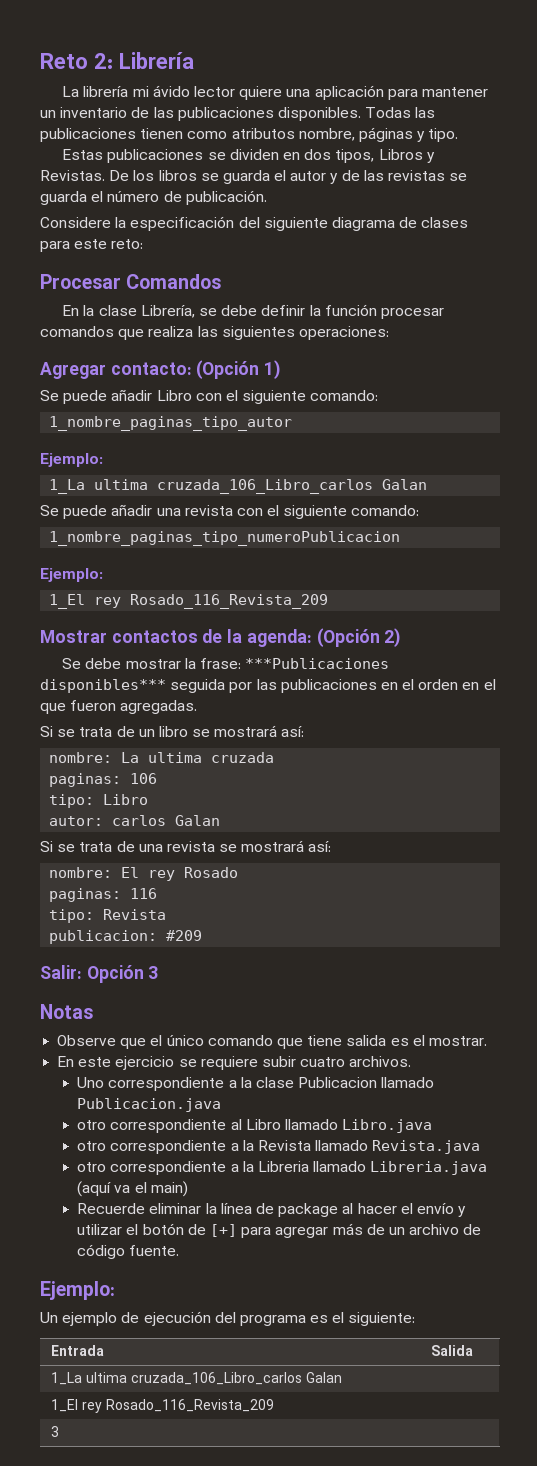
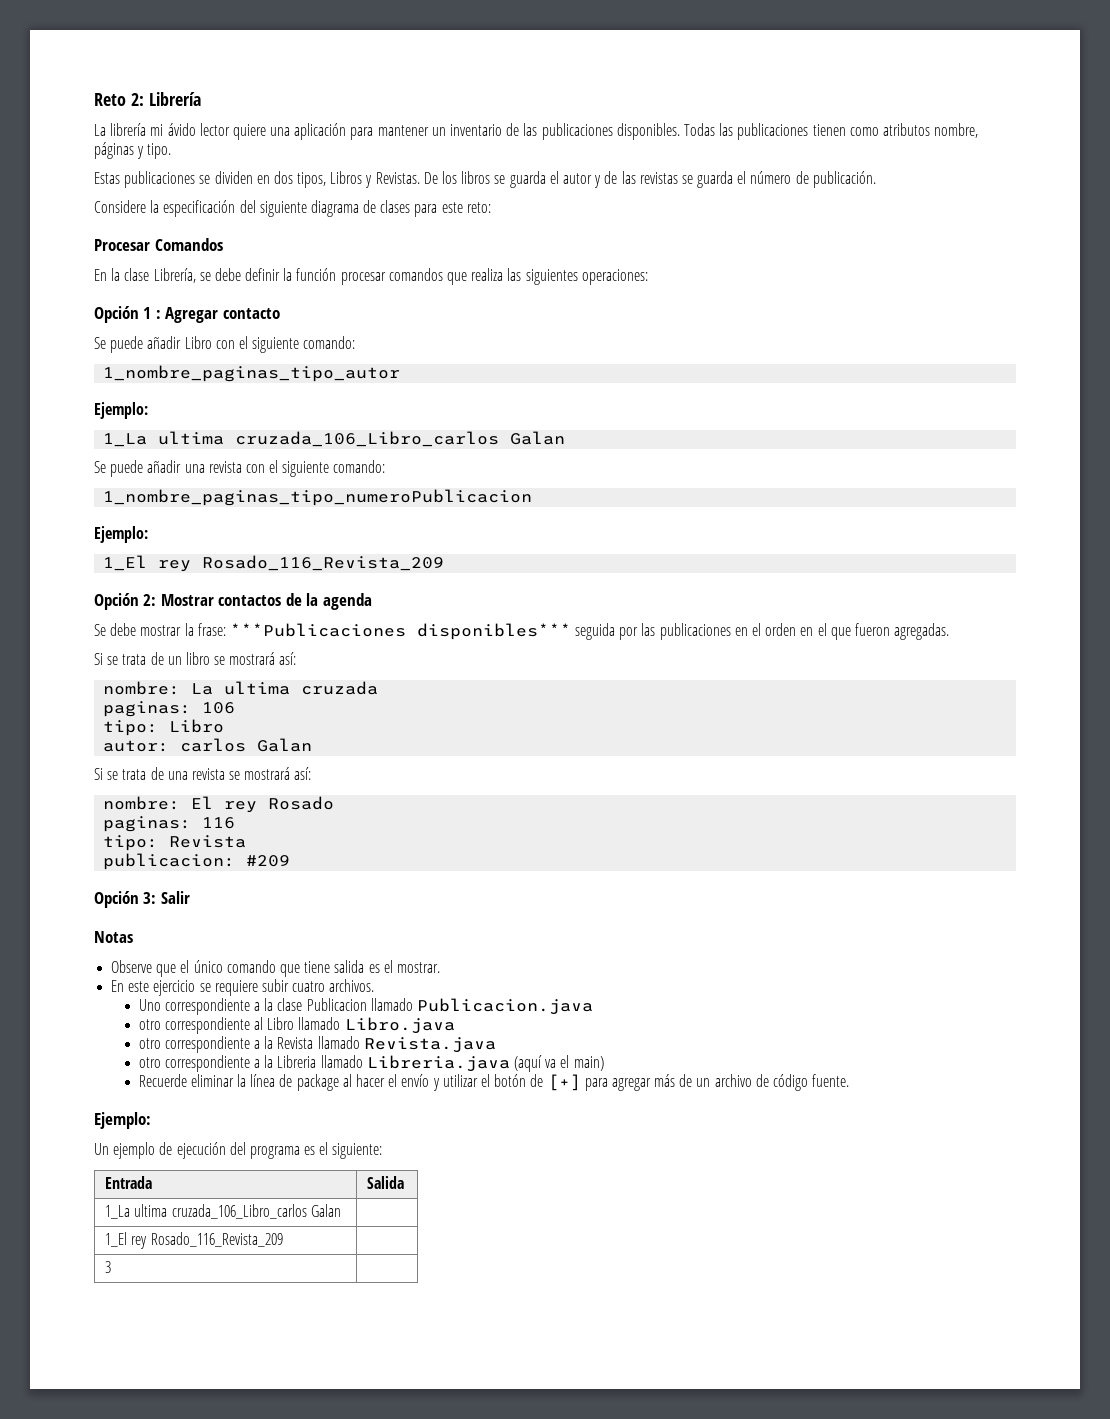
- Agregar contacto: (Opción 1)
+ Opción 1 : Agregar contacto
- Mostrar contactos de la agenda: (Opción 2)
+ Opción 2: Mostrar contactos de la agenda
- Salir: Opción 3
+ Opción 3: Salir

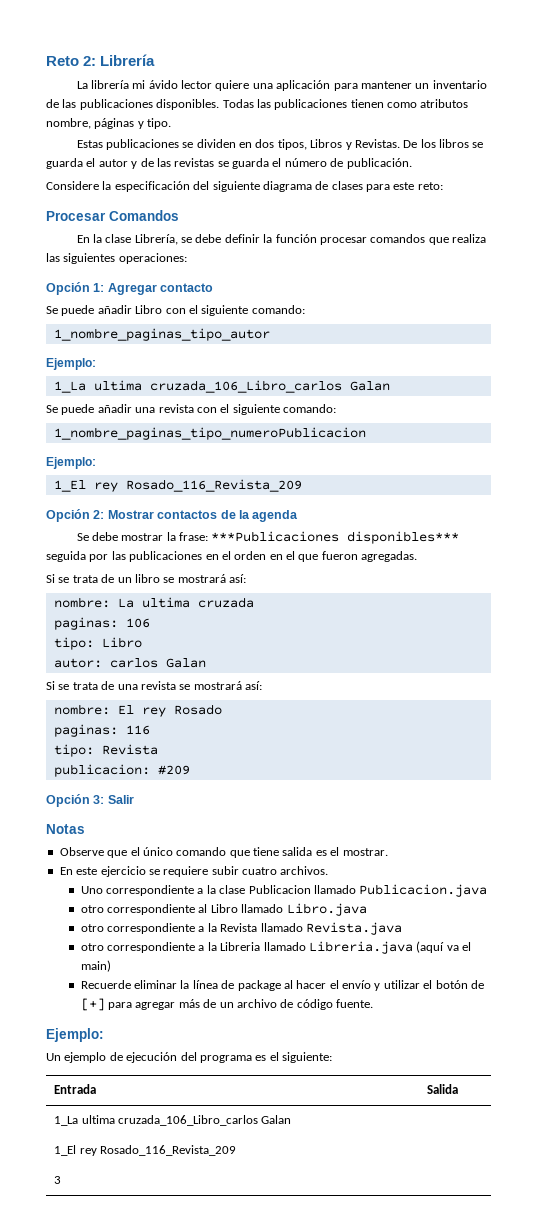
- Opción 1 : Agregar contacto
+ Opción 1: Agregar contacto

